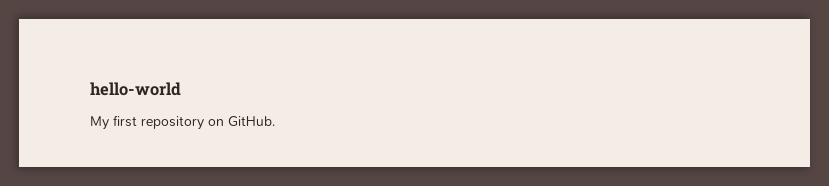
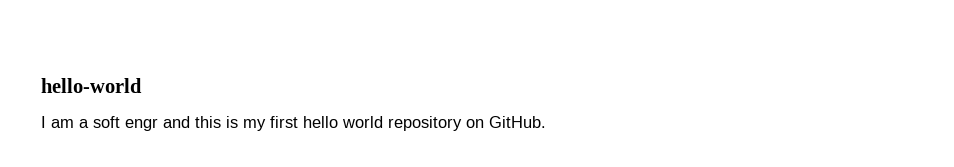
- My first repository on GitHub.
+ I am a soft engr and this is my first hello world repository on GitHub.

